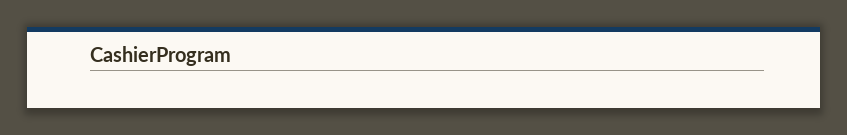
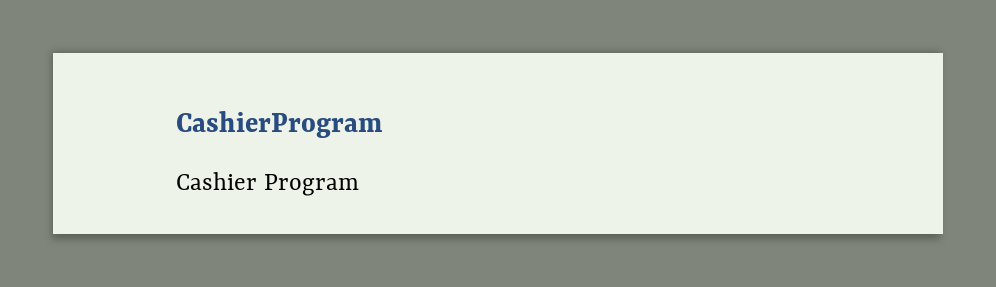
+ Cashier Program

